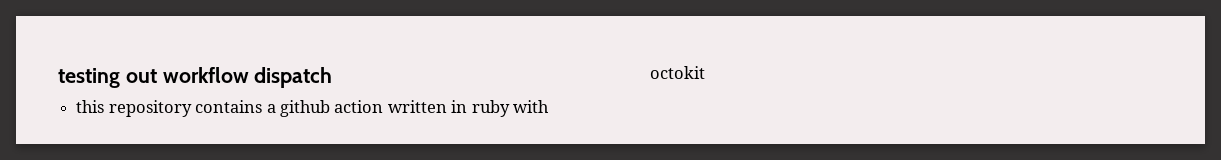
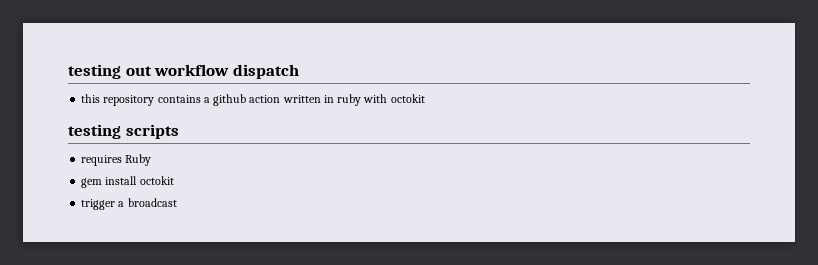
+ testing scripts
+ requires Ruby
+ gem install octokit
+ trigger a broadcast

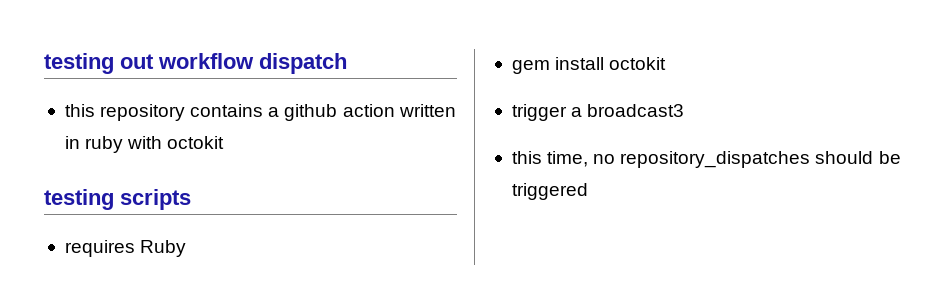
- trigger a broadcast
+ trigger a broadcast3
+ this time, no repository_dispatches should be triggered

